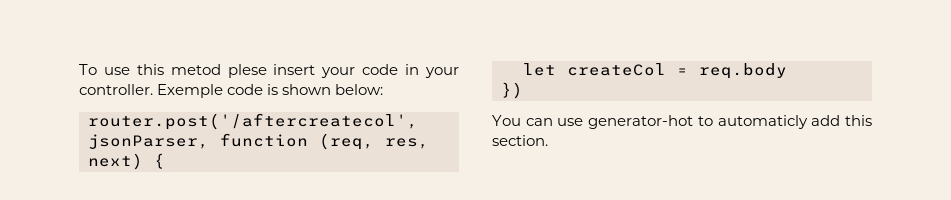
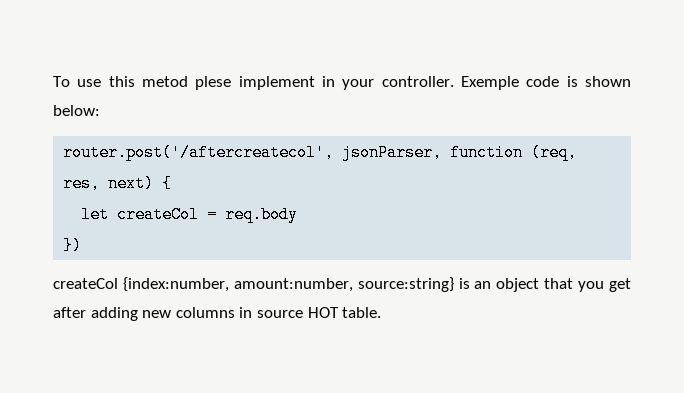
- To use this metod plese insert your code in your controller.
+ To use this metod plese implement in your controller.
- You can use generator-hot to automaticly add this section.
+ createCol {index:number, amount:number, source:string} is an object that you get after adding new columns in source HOT table.

